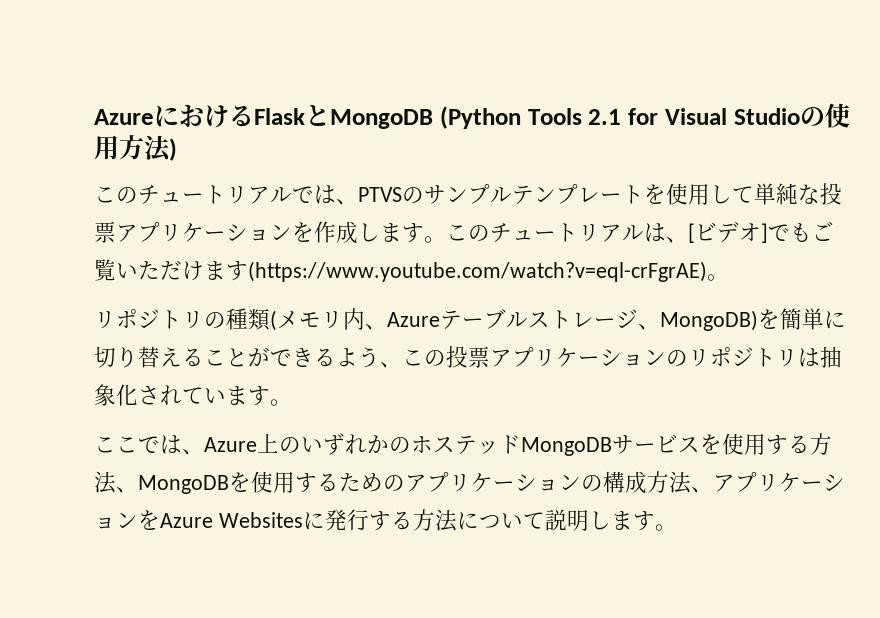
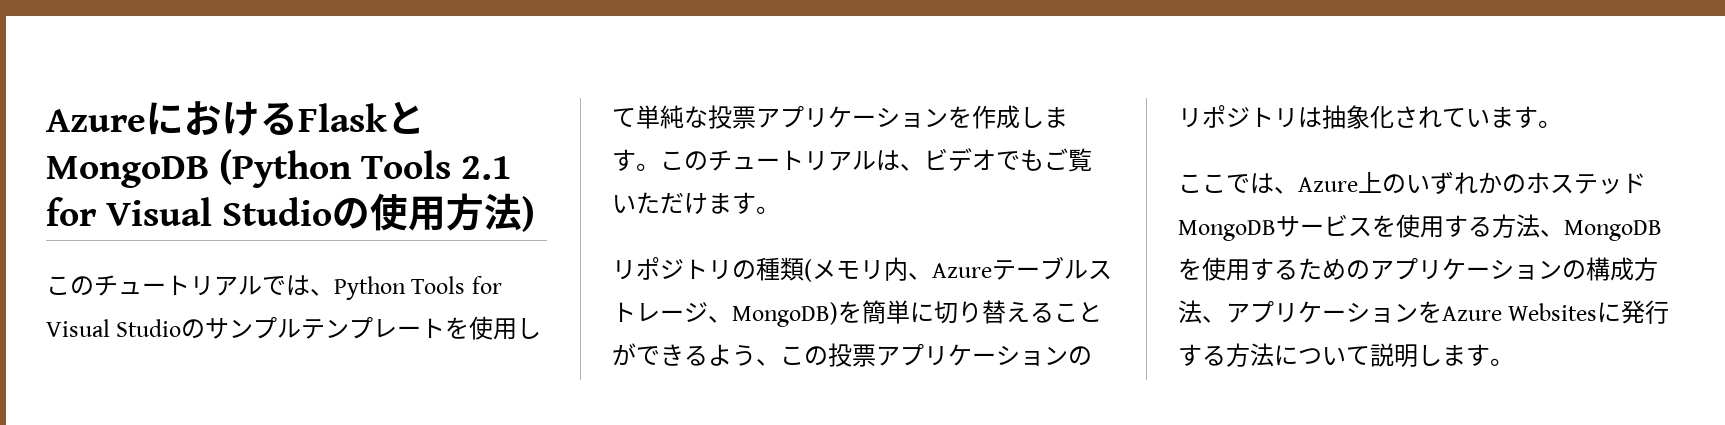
- このチュートリアルでは、PTVSのサンプルテンプレートを使用して単純な投票アプリケーションを作成します。
+ このチュートリアルでは、Python Tools for Visual Studioのサンプルテンプレートを使用して単純な投票アプリケーションを作成します。
- このチュートリアルは、[ビデオ]でもご覧いただけます(https://www.youtube.com/watch?v=eql-crFgrAE)。
+ このチュートリアルは、ビデオでもご覧いただけます。

